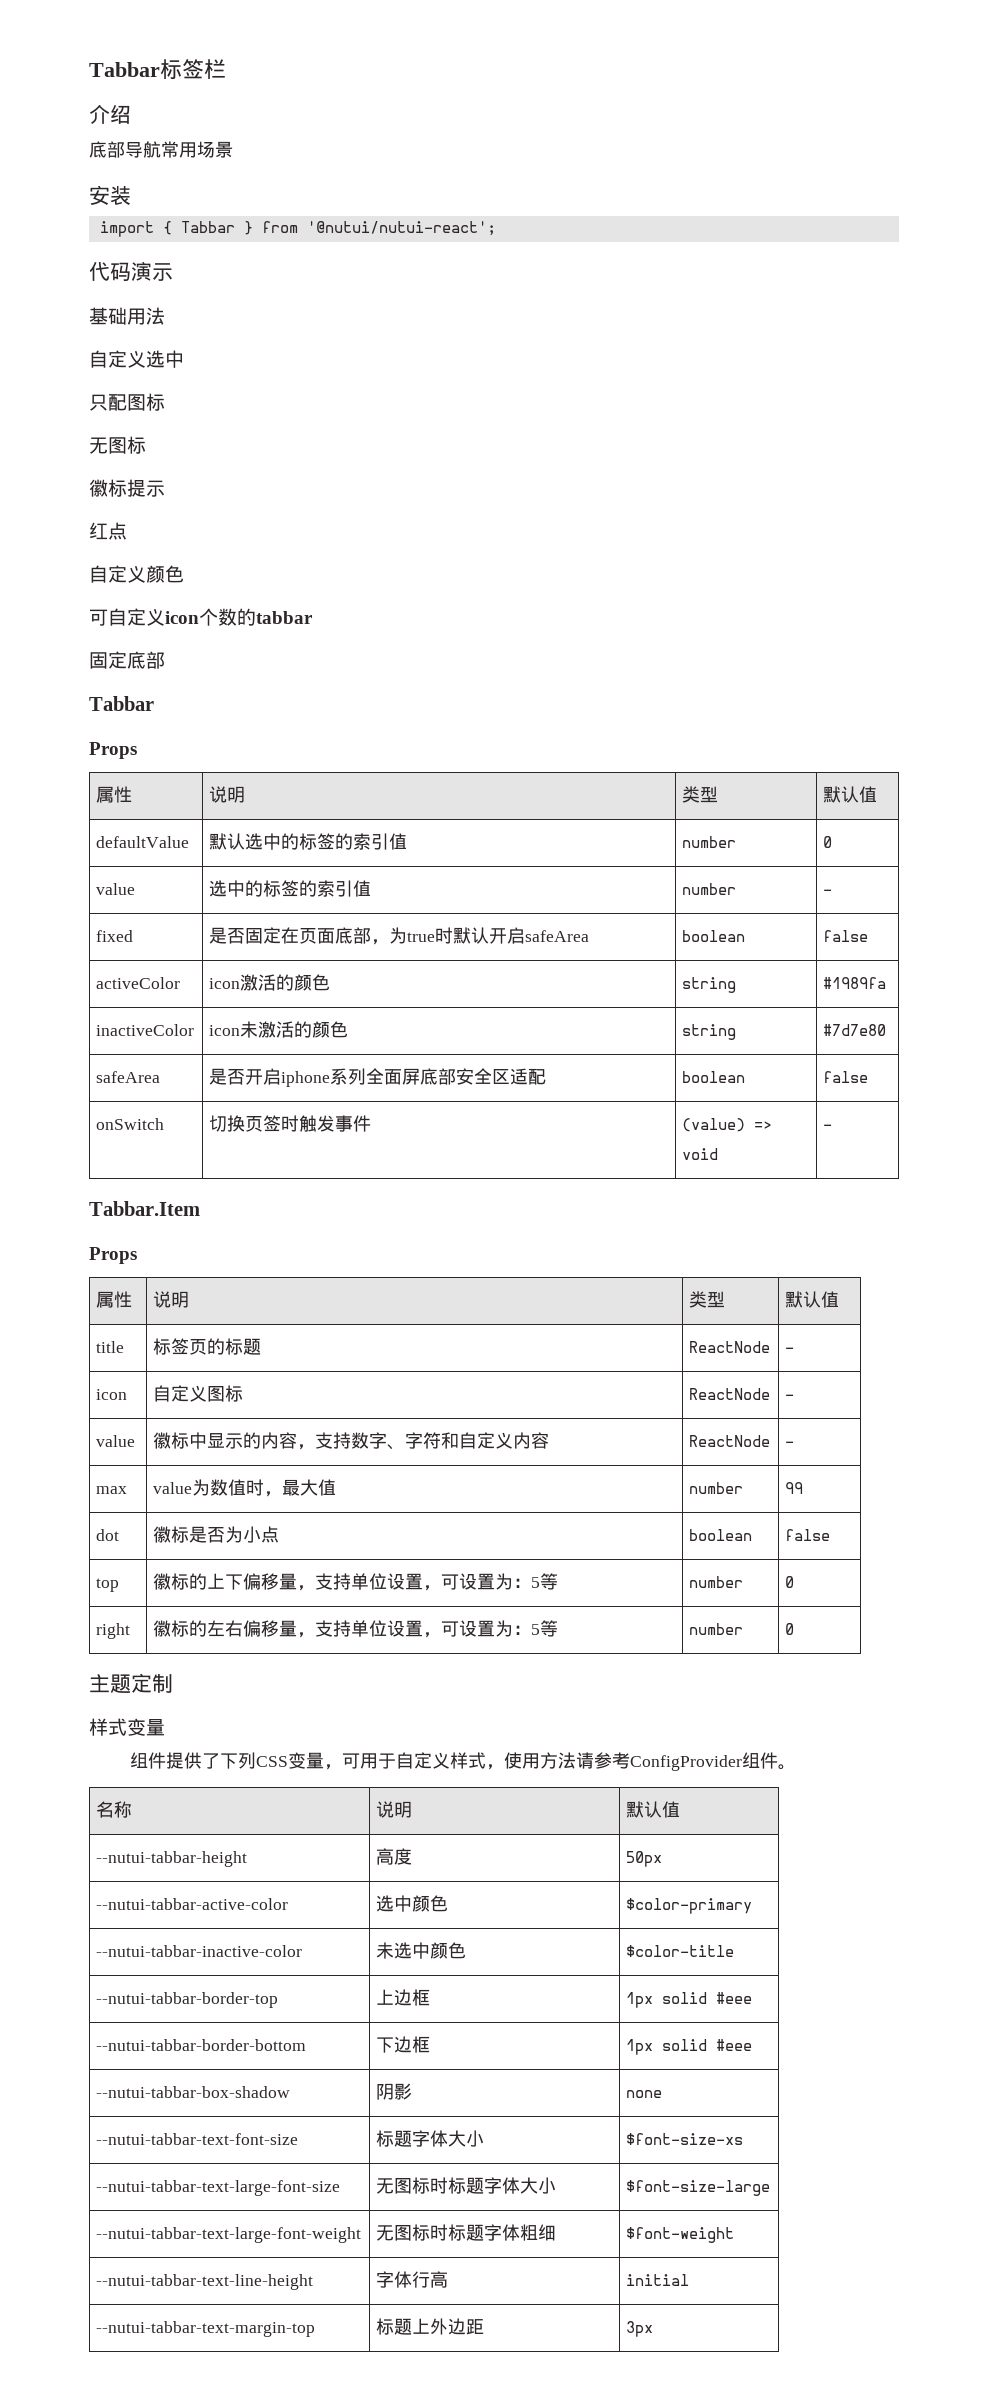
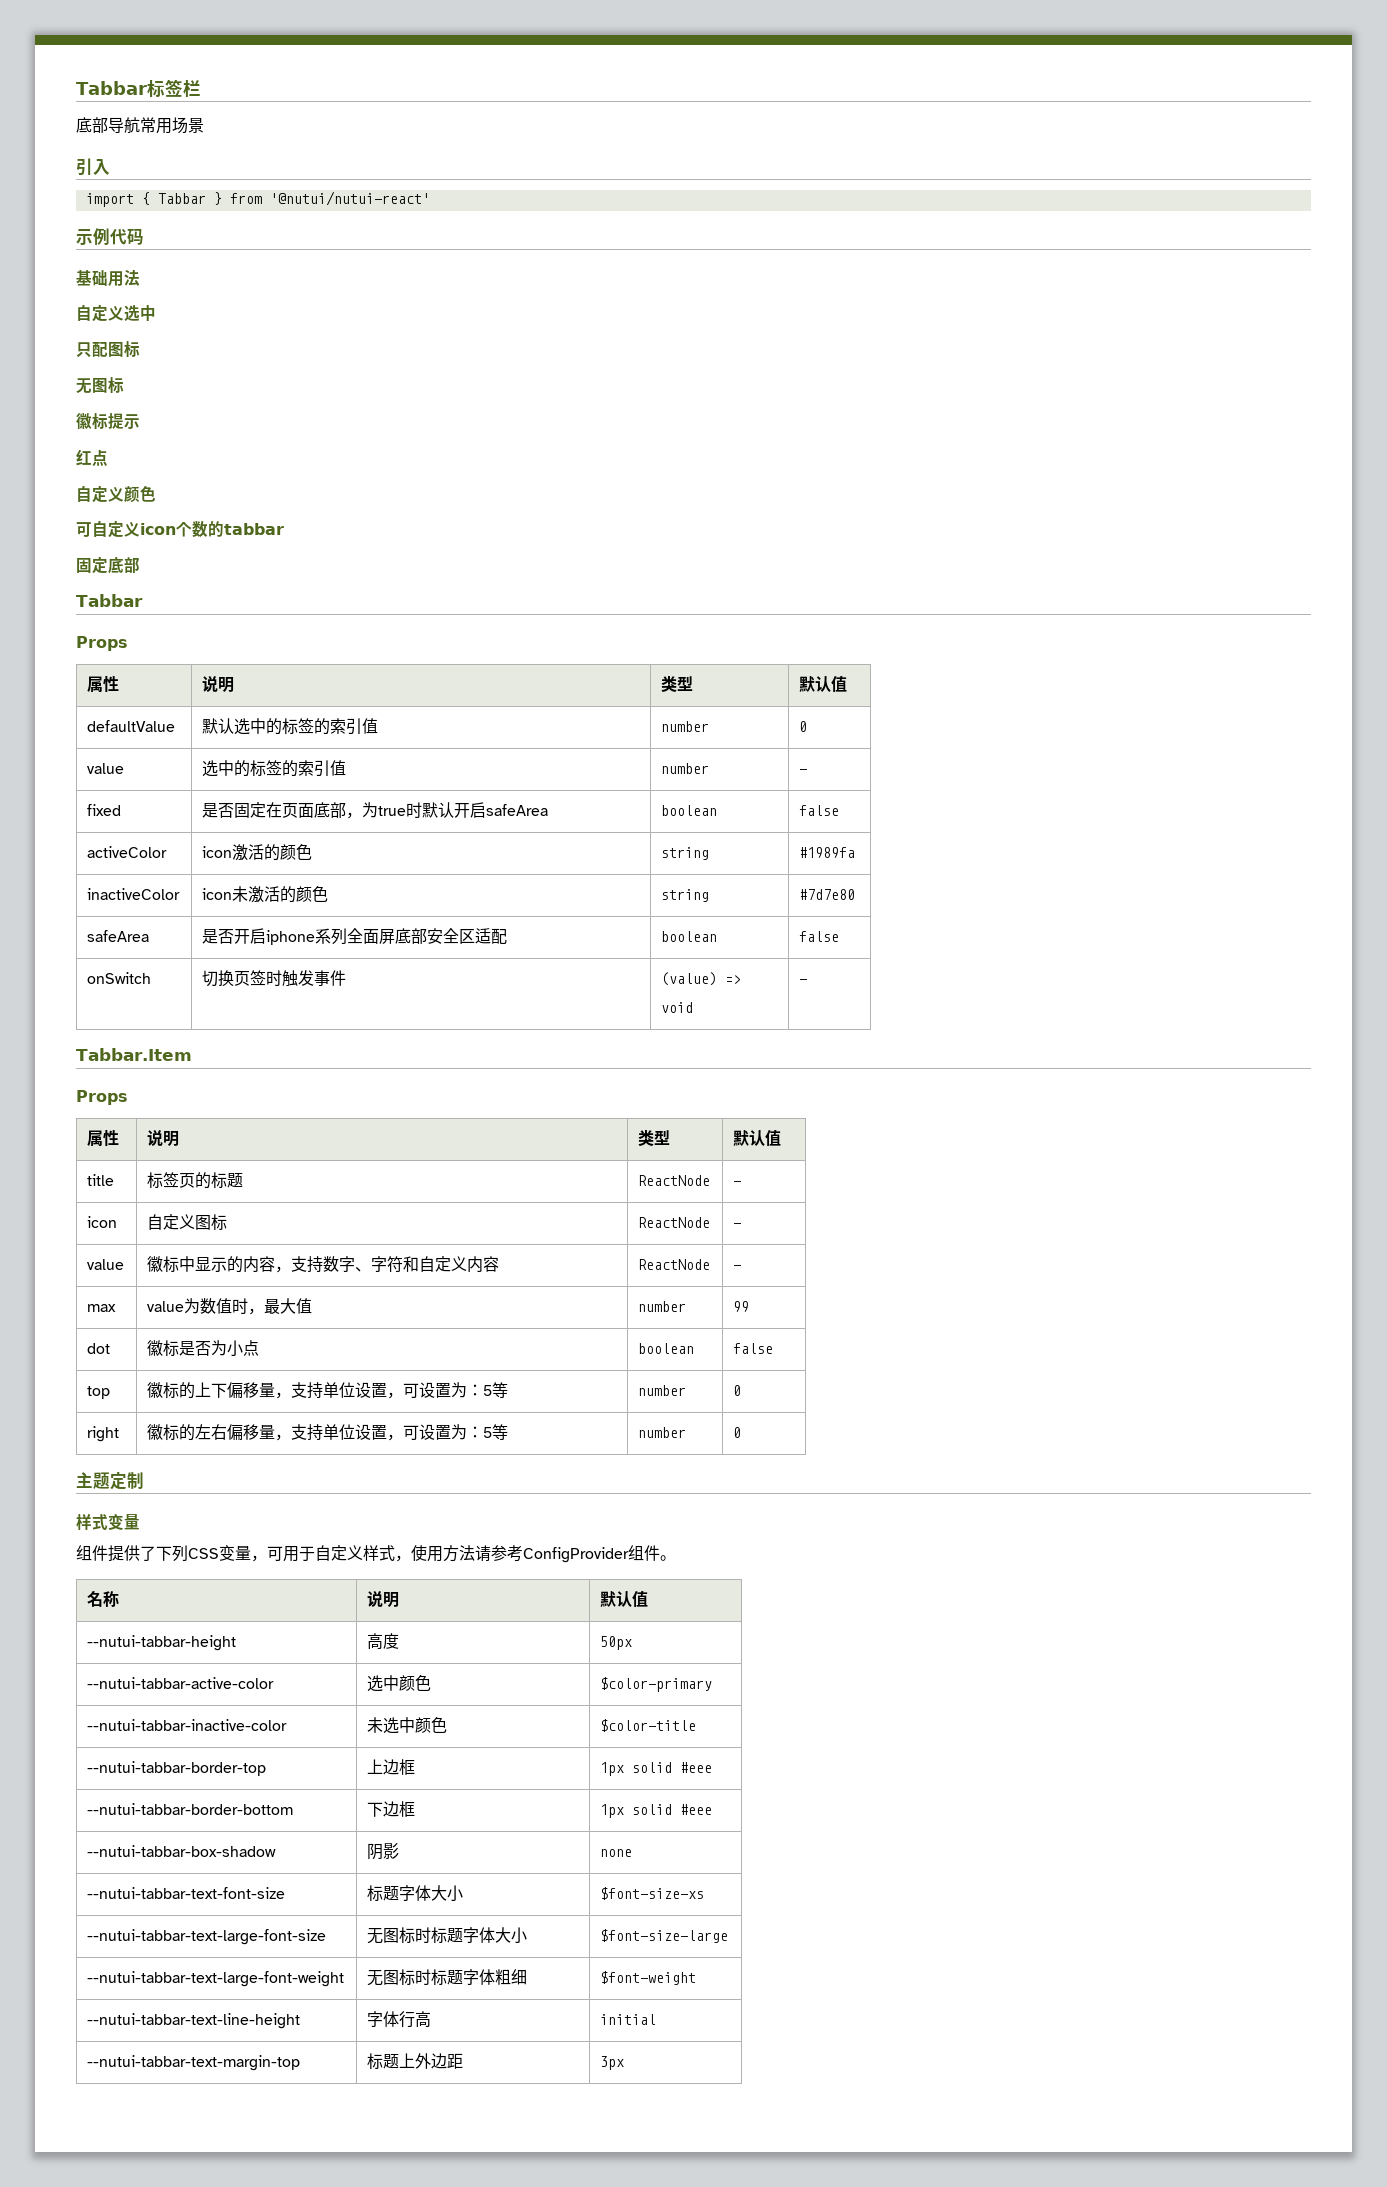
- 介绍
- 安装
+ 引入
- import { Tabbar } from '@nutui/nutui-react';
- 代码演示
+ import { Tabbar } from '@nutui/nutui-react'
+ 示例代码

